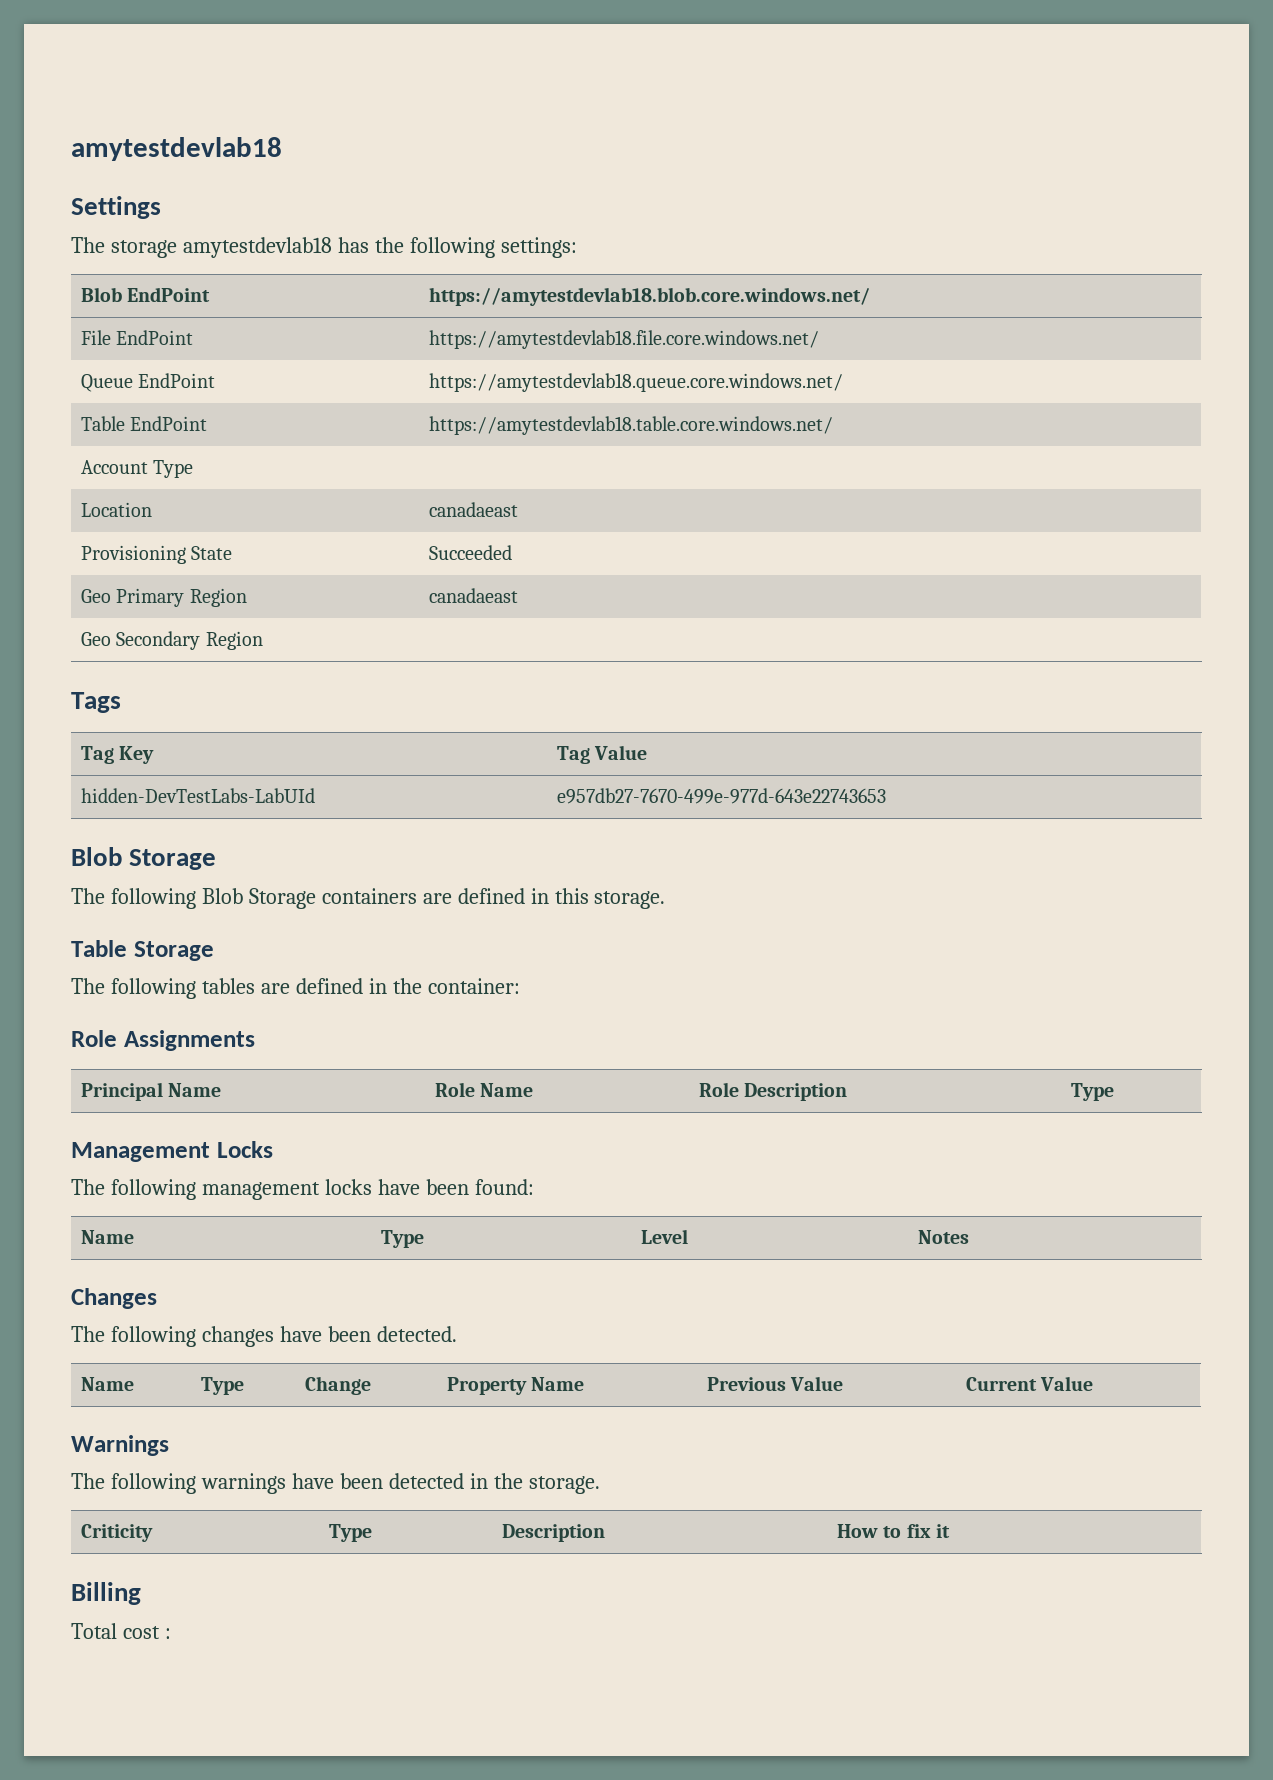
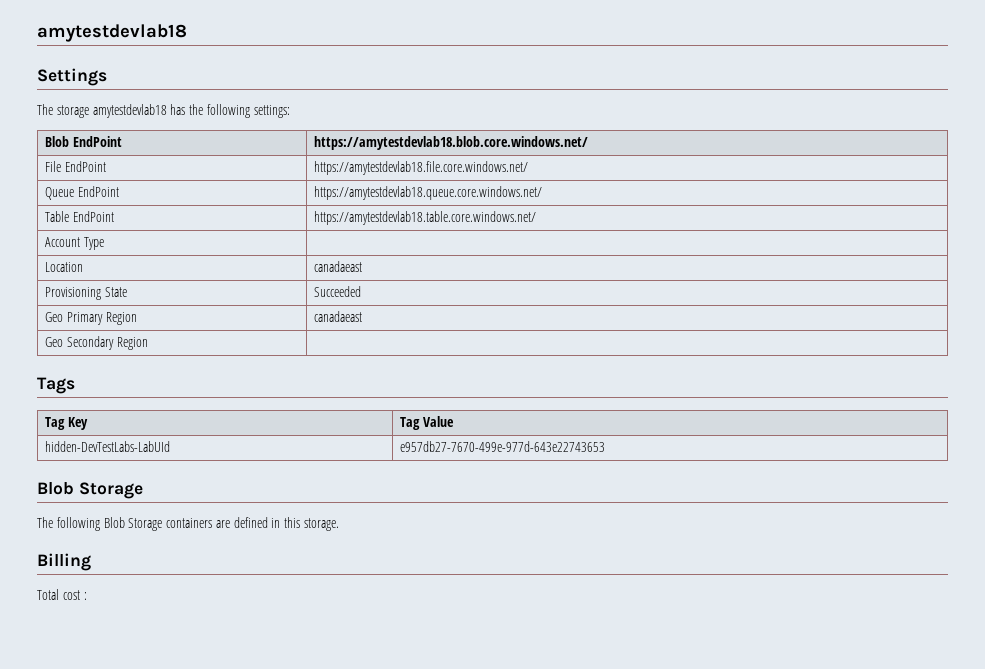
- Table Storage
- The following tables are defined in the container:
- Role Assignments
- Principal Name | Role Name | Role Description | Type
- Management Locks
- The following management locks have been found:
- Name | Type | Level | Notes
- Changes
- The following changes have been detected.
- Name | Type | Change | Property Name | Previous Value | Current Value
- Warnings
- The following warnings have been detected in the storage.
- Criticity | Type | Description | How to fix it

